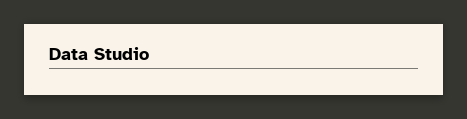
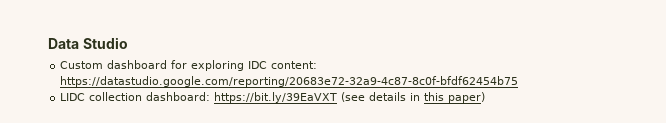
+ Custom dashboard for exploring IDC content: https://datastudio.google.com/reporting/20683e72-32a9-4c87-8c0f-bfdf62454b75
+ LIDC collection dashboard: https://bit.ly/39EaVXT (see details in this paper)

